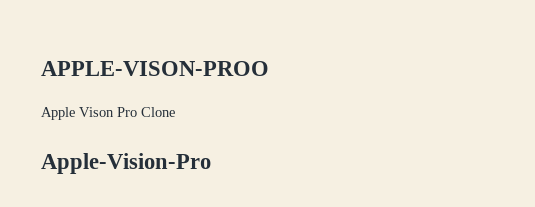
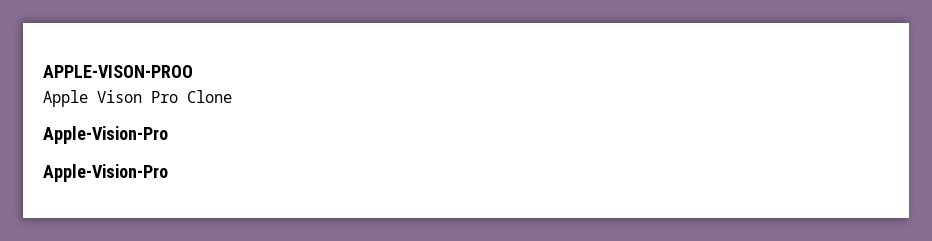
  Apple Vison Pro Clone
+ Apple-Vision-Pro

